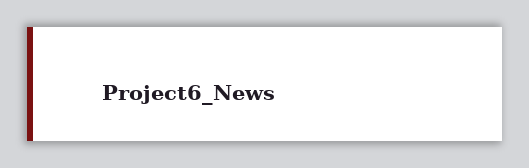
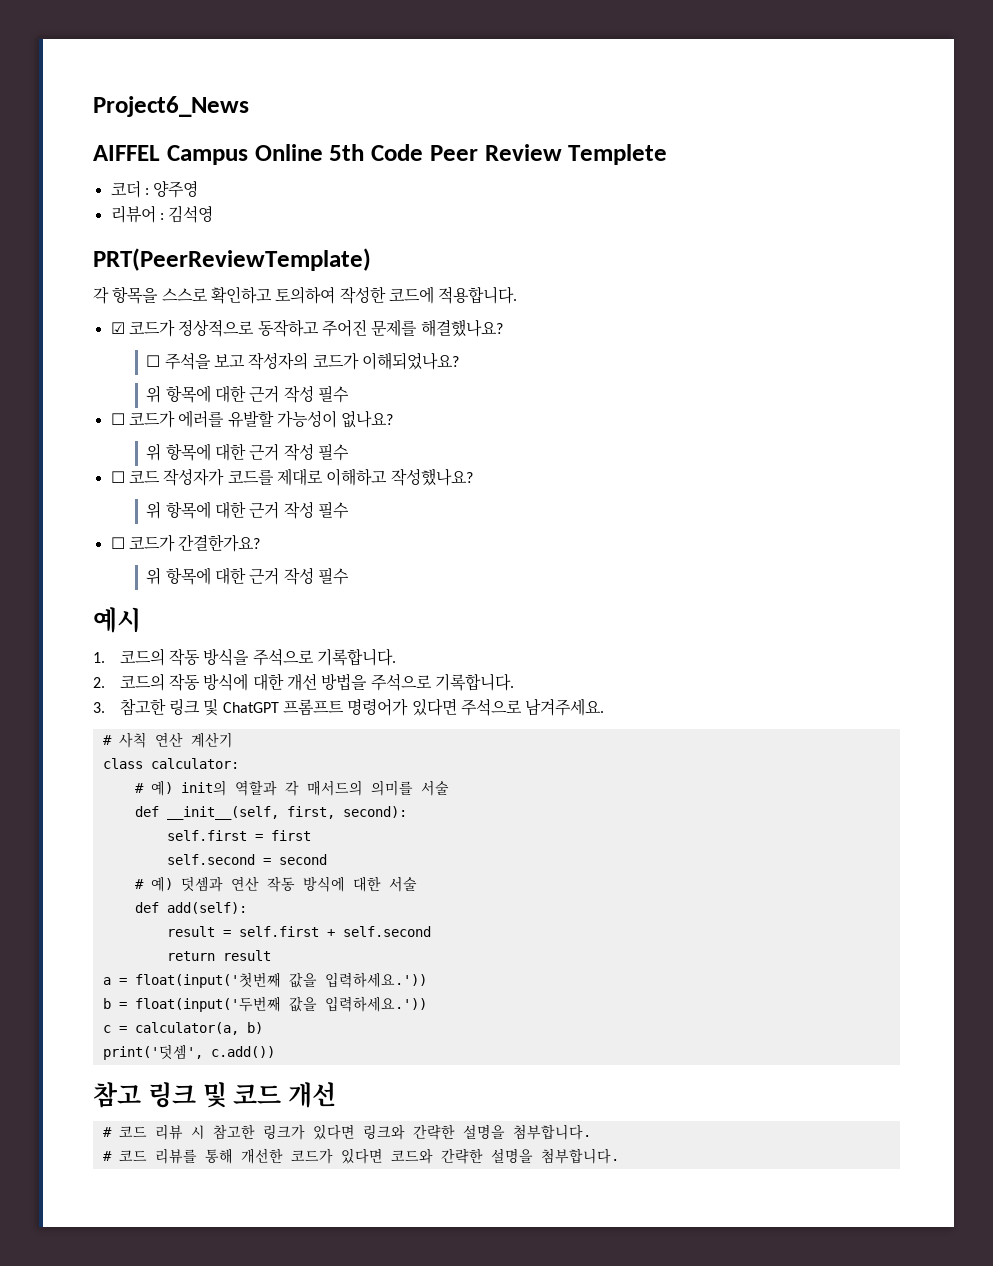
+ AIFFEL Campus Online 5th Code Peer Review Templete
+ 코더 : 양주영
+ 리뷰어 : 김석영
+ PRT(PeerReviewTemplate)
+ 각 항목을 스스로 확인하고 토의하여 작성한 코드에 적용합니다.
+ ☑ 코드가 정상적으로 동작하고 주어진 문제를 해결했나요?
+ ☐ 주석을 보고 작성자의 코드가 이해되었나요?
+ 위 항목에 대한 근거 작성 필수
+ ☐ 코드가 에러를 유발할 가능성이 없나요?
+ 위 항목에 대한 근거 작성 필수
+ ☐ 코드 작성자가 코드를 제대로 이해하고 작성했나요?
+ 위 항목에 대한 근거 작성 필수
+ ☐ 코드가 간결한가요?
+ 위 항목에 대한 근거 작성 필수
+ 예시
+ 1. 코드의 작동 방식을 주석으로 기록합니다.
+ 2. 코드의 작동 방식에 대한 개선 방법을 주석으로 기록합니다.
+ 3. 참고한 링크 및 ChatGPT 프롬프트 명령어가 있다면 주석으로 남겨주세요.
+ # 사칙 연산 계산기
+ class calculator:
+ # 예) init의 역할과 각 매서드의 의미를 서술
+ def __init__(self, first, second):
+ self.first = first
+ self.second = second
+ # 예) 덧셈과 연산 작동 방식에 대한 서술
+ def add(self):
+ result = self.first + self.second
+ return result
+ a = float(input('첫번째 값을 입력하세요.'))
+ b = float(input('두번째 값을 입력하세요.'))
+ c = calculator(a, b)
+ print('덧셈', c.add())
+ 참고 링크 및 코드 개선
+ # 코드 리뷰 시 참고한 링크가 있다면 링크와 간략한 설명을 첨부합니다.
+ # 코드 리뷰를 통해 개선한 코드가 있다면 코드와 간략한 설명을 첨부합니다.

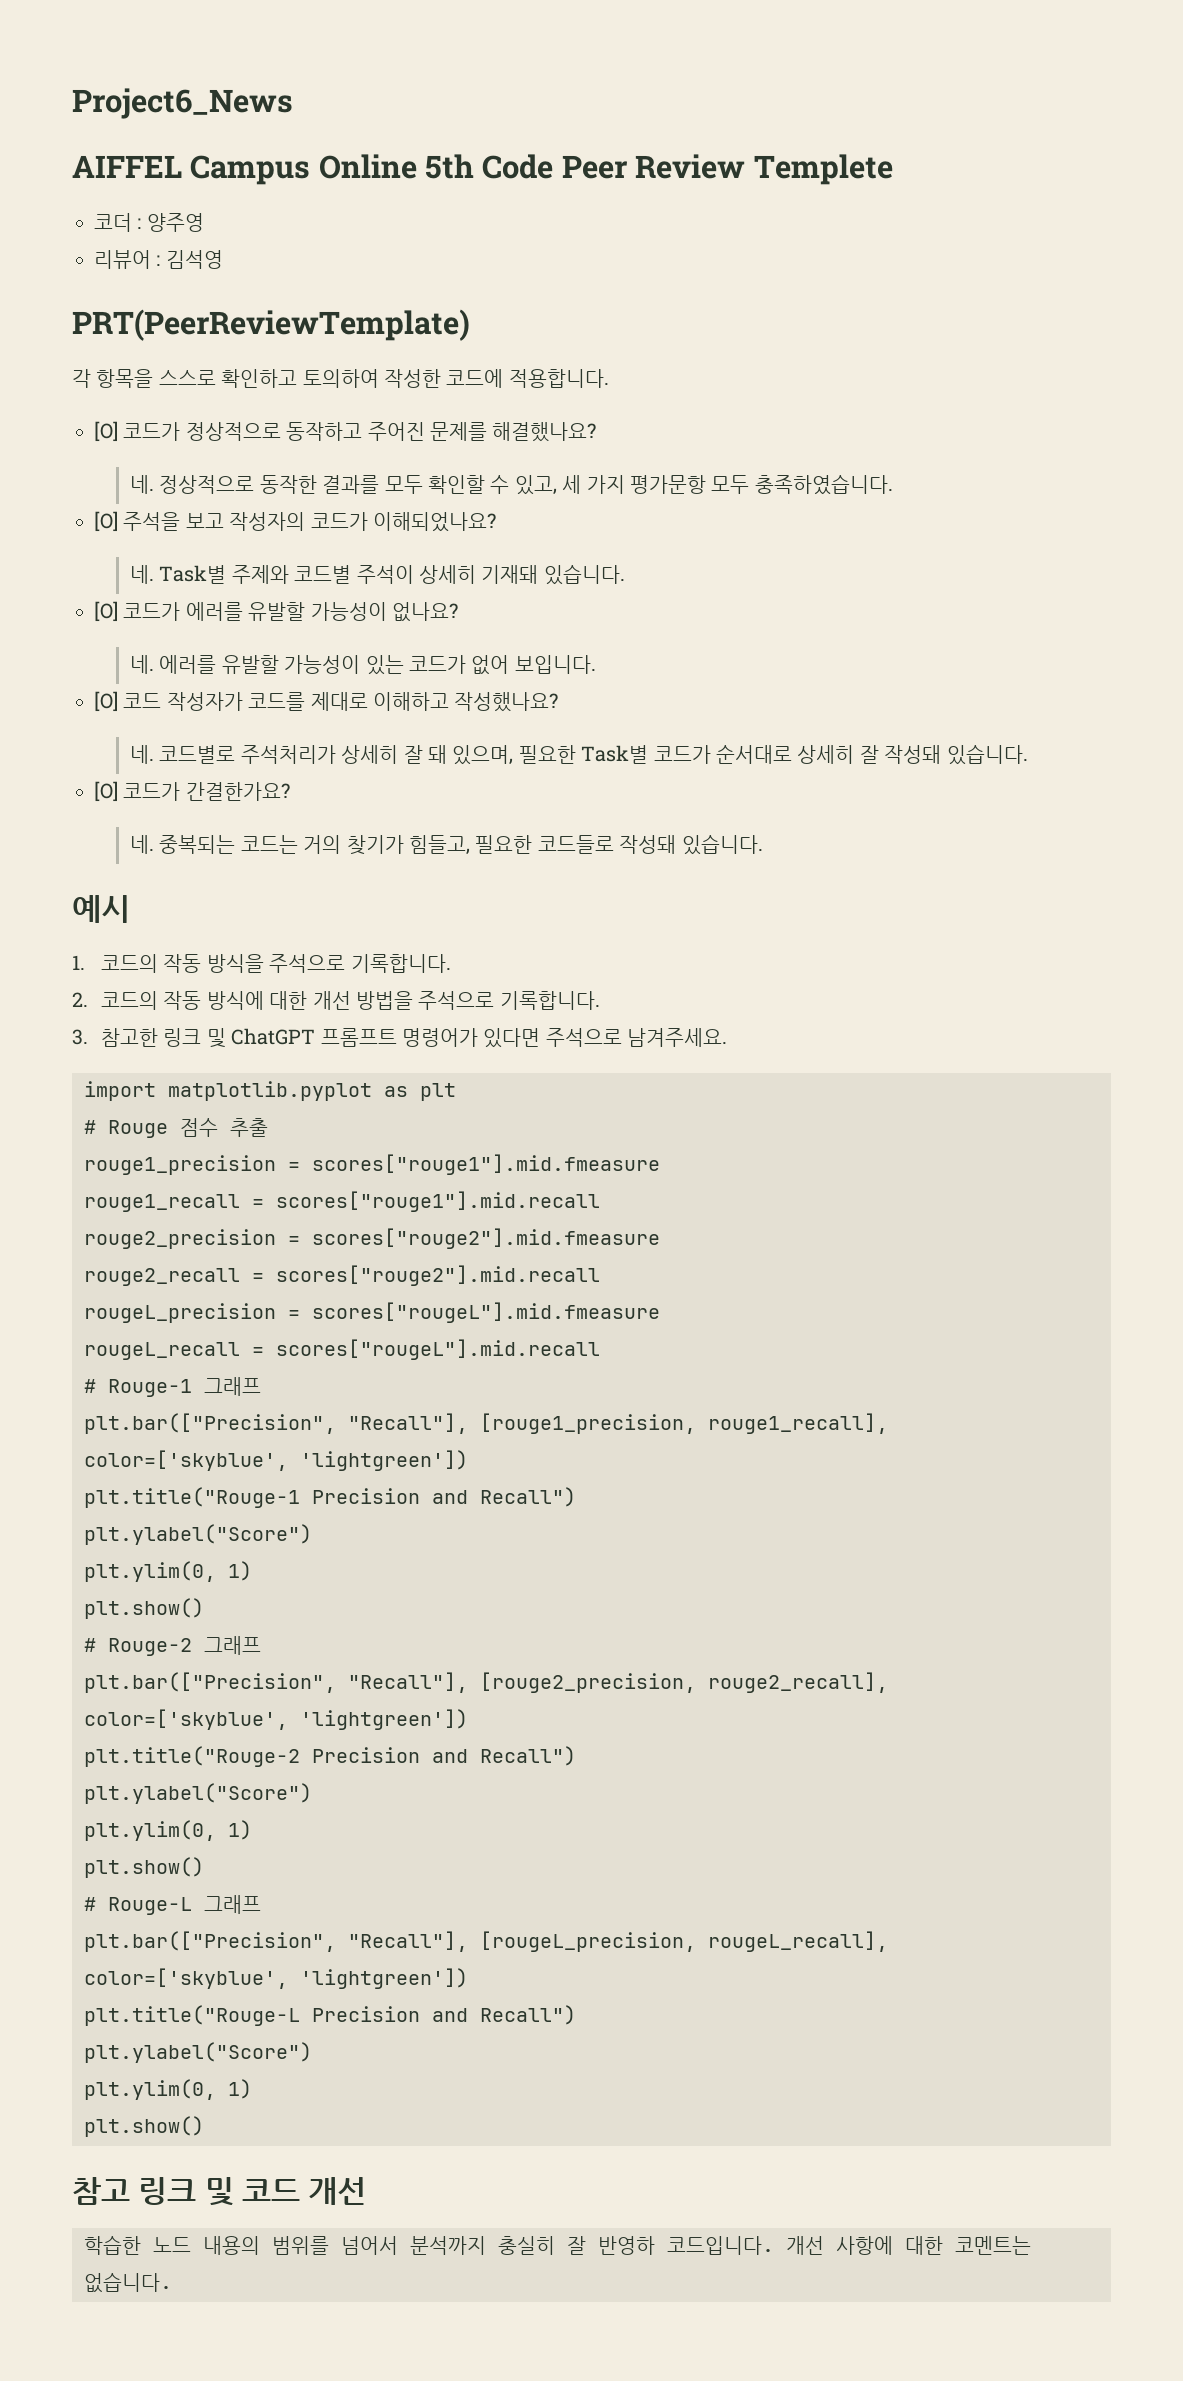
- ☑ 코드가 정상적으로 동작하고 주어진 문제를 해결했나요?
+ [O] 코드가 정상적으로 동작하고 주어진 문제를 해결했나요?
- ☐ 주석을 보고 작성자의 코드가 이해되었나요?
- 위 항목에 대한 근거 작성 필수
- ☐ 코드가 에러를 유발할 가능성이 없나요?
- 위 항목에 대한 근거 작성 필수
- ☐ 코드 작성자가 코드를 제대로 이해하고 작성했나요?
- 위 항목에 대한 근거 작성 필수
- ☐ 코드가 간결한가요?
- 위 항목에 대한 근거 작성 필수
+ 네. 정상적으로 동작한 결과를 모두 확인할 수 있고, 세 가지 평가문항 모두 충족하였습니다.
+ [O] 주석을 보고 작성자의 코드가 이해되었나요?
+ 네. Task별 주제와 코드별 주석이 상세히 기재돼 있습니다.
+ [O] 코드가 에러를 유발할 가능성이 없나요?
+ 네. 에러를 유발할 가능성이 있는 코드가 없어 보입니다.
+ [O] 코드 작성자가 코드를 제대로 이해하고 작성했나요?
+ 네. 코드별로 주석처리가 상세히 잘 돼 있으며, 필요한 Task별 코드가 순서대로 상세히 잘 작성돼 있습니다.
+ [O] 코드가 간결한가요?
+ 네. 중복되는 코드는 거의 찾기가 힘들고, 필요한 코드들로 작성돼 있습니다.
- # 사칙 연산 계산기
- class calculator:
- # 예) init의 역할과 각 매서드의 의미를 서술
- def __init__(self, first, second):
- self.first = first
- self.second = second
- # 예) 덧셈과 연산 작동 방식에 대한 서술
- def add(self):
- result = self.first + self.second
- return result
- a = float(input('첫번째 값을 입력하세요.'))
- b = float(input('두번째 값을 입력하세요.'))
- c = calculator(a, b)
- print('덧셈', c.add())
+ import matplotlib.pyplot as plt
+ # Rouge 점수 추출
+ rouge1_precision = scores["rouge1"].mid.fmeasure
+ rouge1_recall = scores["rouge1"].mid.recall
+ rouge2_precision = scores["rouge2"].mid.fmeasure
+ rouge2_recall = scores["rouge2"].mid.recall
+ rougeL_precision = scores["rougeL"].mid.fmeasure
+ rougeL_recall = scores["rougeL"].mid.recall
+ # Rouge-1 그래프
+ plt.bar(["Precision", "Recall"], [rouge1_precision, rouge1_recall], color=['skyblue', 'lightgreen'])
+ plt.title("Rouge-1 Precision and Recall")
+ plt.ylabel("Score")
+ plt.ylim(0, 1)
+ plt.show()
+ # Rouge-2 그래프
+ plt.bar(["Precision", "Recall"], [rouge2_precision, rouge2_recall], color=['skyblue', 'lightgreen'])
+ plt.title("Rouge-2 Precision and Recall")
+ plt.ylabel("Score")
+ plt.ylim(0, 1)
+ plt.show()
+ # Rouge-L 그래프
+ plt.bar(["Precision", "Recall"], [rougeL_precision, rougeL_recall], color=['skyblue', 'lightgreen'])
+ plt.title("Rouge-L Precision and Recall")
+ plt.ylabel("Score")
+ plt.ylim(0, 1)
+ plt.show()
- # 코드 리뷰 시 참고한 링크가 있다면 링크와 간략한 설명을 첨부합니다.
- # 코드 리뷰를 통해 개선한 코드가 있다면 코드와 간략한 설명을 첨부합니다.
+ 학습한 노드 내용의 범위를 넘어서 분석까지 충실히 잘 반영하 코드입니다. 개선 사항에 대한 코멘트는 없습니다.

